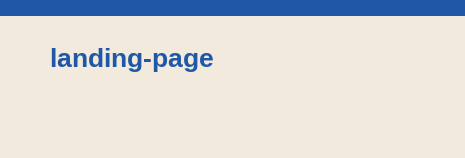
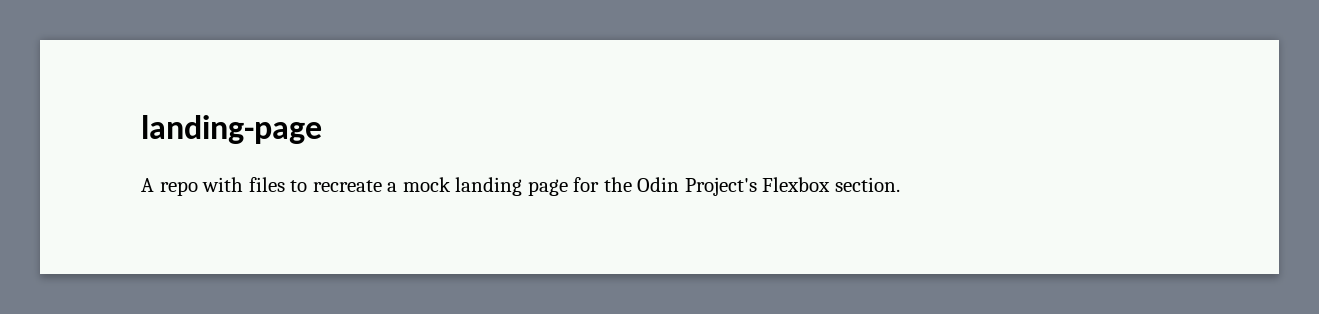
+ A repo with files to recreate a mock landing page for the Odin Project's Flexbox section.

